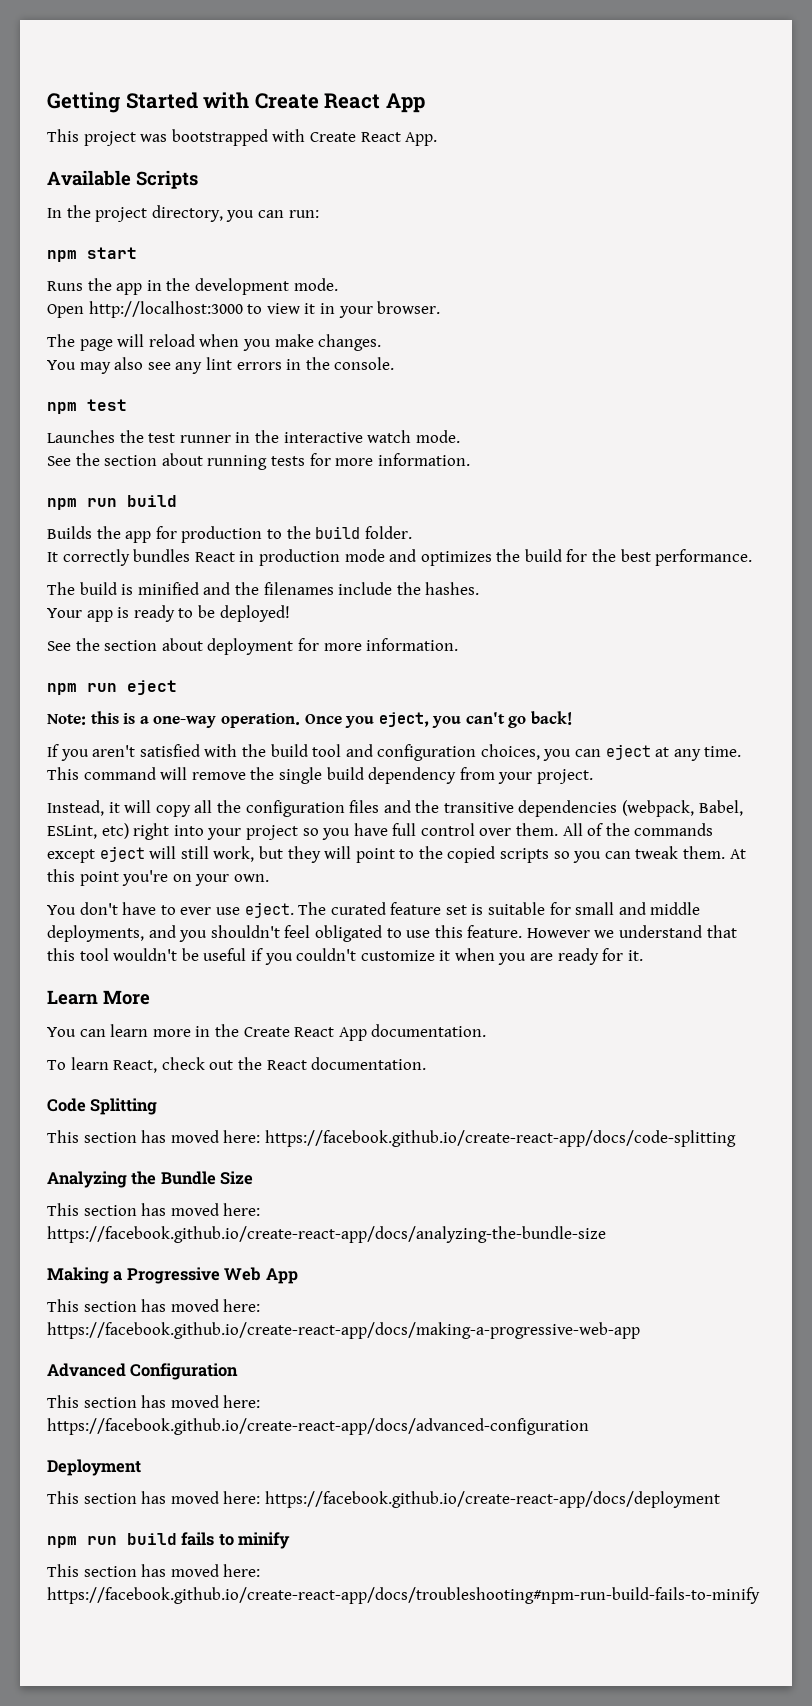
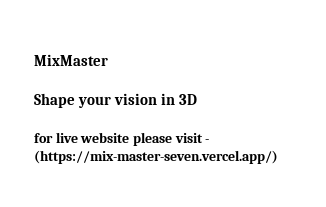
- Getting Started with Create React App
- This project was bootstrapped with Create React App.
- Available Scripts
- In the project directory, you can run:
- npm start
- Runs the app in the development mode.
- Open http://localhost:3000 to view it in your browser.
- The page will reload when you make changes.
- You may also see any lint errors in the console.
- npm test
- Launches the test runner in the interactive watch mode.
- See the section about running tests for more information.
- npm run build
- Builds the app for production to the build folder.
- It correctly bundles React in production mode and optimizes the build for the best performance.
- The build is minified and the filenames include the hashes.
- Your app is ready to be deployed!
- See the section about deployment for more information.
- npm run eject
- Note: this is a one-way operation. Once you eject, you can't go back!
- If you aren't satisfied with the build tool and configuration choices, you can eject at any time. This command will remove the single build dependency from your project.
- Instead, it will copy all the configuration files and the transitive dependencies (webpack, Babel, ESLint, etc) right into your project so you have full control over them. All of the commands except eject will still work, but they will point to the copied scripts so you can tweak them. At this point you're on your own.
- You don't have to ever use eject. The curated feature set is suitable for small and middle deployments, and you shouldn't feel obligated to use this feature. However we understand that this tool wouldn't be useful if you couldn't customize it when you are ready for it.
- Learn More
- You can learn more in the Create React App documentation.
- To learn React, check out the React documentation.
- Code Splitting
- This section has moved here: https://facebook.github.io/create-react-app/docs/code-splitting
- Analyzing the Bundle Size
- This section has moved here: https://facebook.github.io/create-react-app/docs/analyzing-the-bundle-size
- Making a Progressive Web App
- This section has moved here: https://facebook.github.io/create-react-app/docs/making-a-progressive-web-app
- Advanced Configuration
- This section has moved here: https://facebook.github.io/create-react-app/docs/advanced-configuration
- Deployment
- This section has moved here: https://facebook.github.io/create-react-app/docs/deployment
- npm run build fails to minify
- This section has moved here: https://facebook.github.io/create-react-app/docs/troubleshooting#npm-run-build-fails-to-minify
+ MixMaster
+ Shape your vision in 3D
+ for live website please visit - (https://mix-master-seven.vercel.app/)

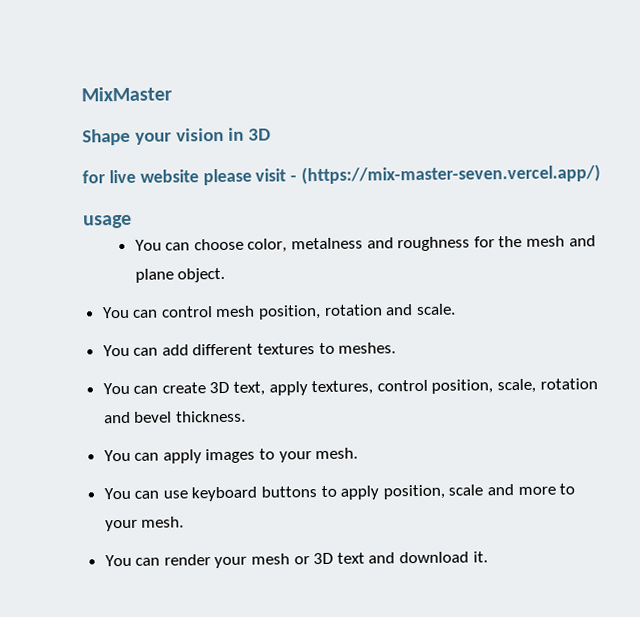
+ usage
+ You can choose color, metalness and roughness for the mesh and plane object.
+ You can control mesh position, rotation and scale.
+ You can add different textures to meshes.
+ You can create 3D text, apply textures, control position, scale, rotation and bevel thickness.
+ You can apply images to your mesh.
+ You can use keyboard buttons to apply position, scale and more to your mesh.
+ You can render your mesh or 3D text and download it.

